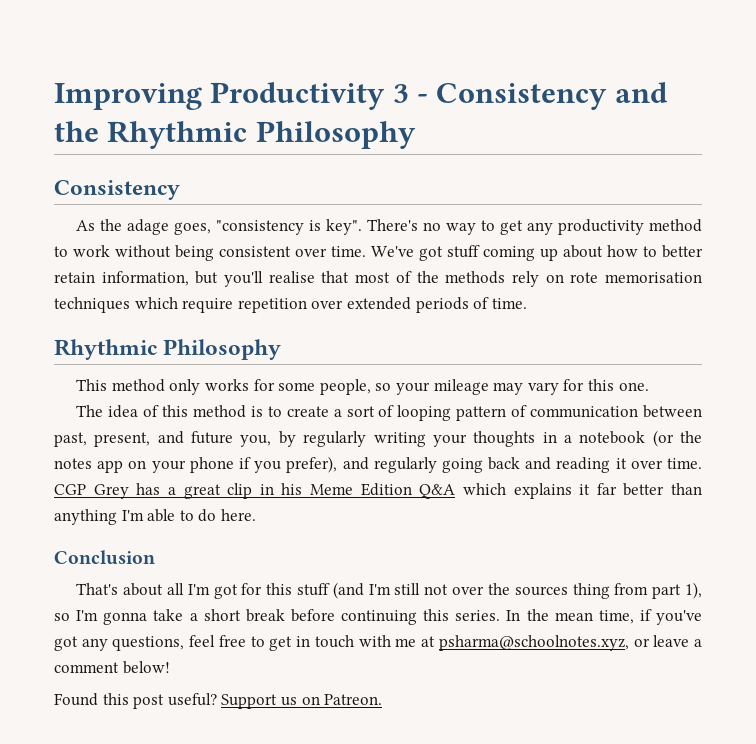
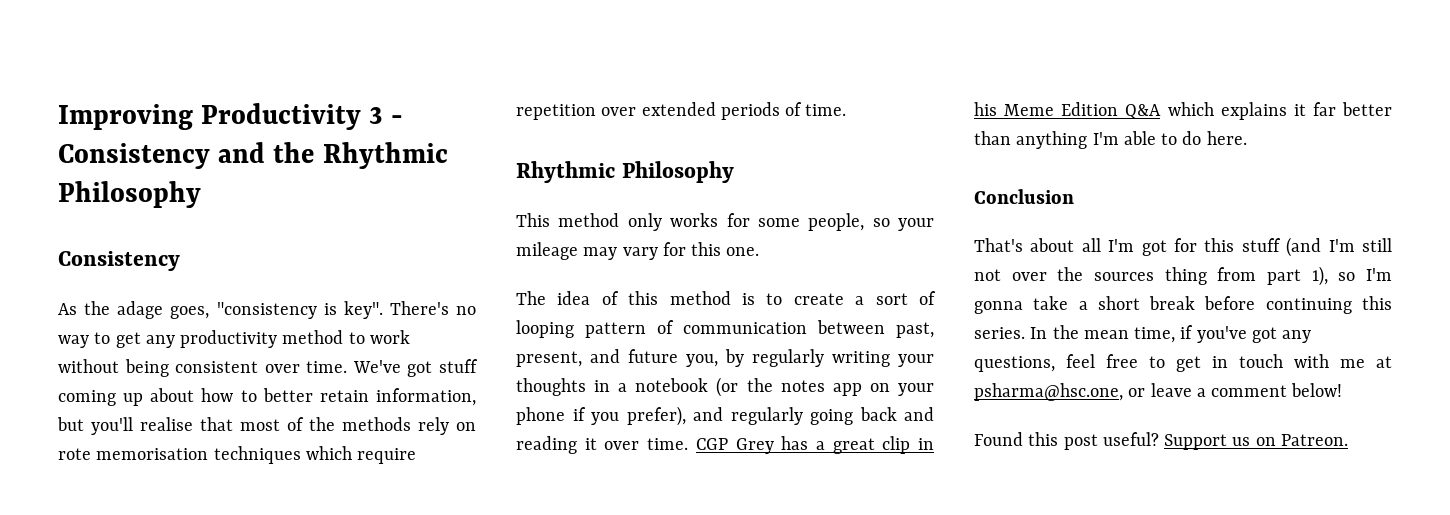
- In the mean time, if you've got any questions, feel free to get in touch with me at psharma@schoolnotes.xyz, or leave a comment below!
+ In the mean time, if you've got any questions, feel free to get in touch with me at psharma@hsc.one, or leave a comment below!

